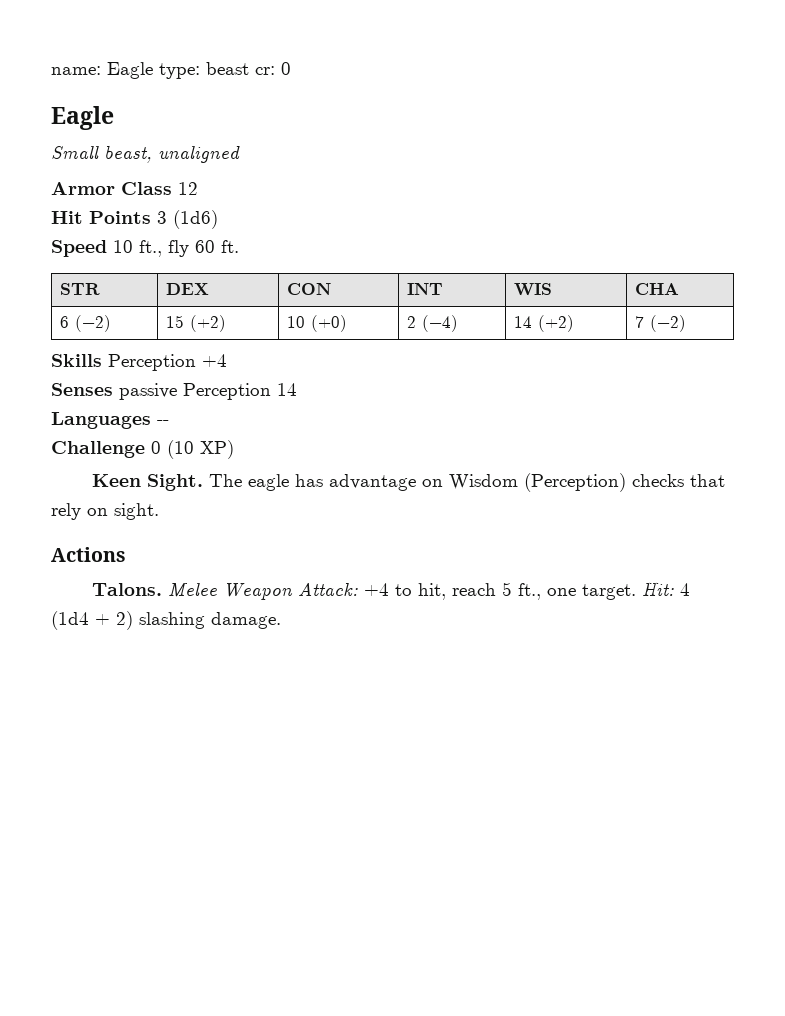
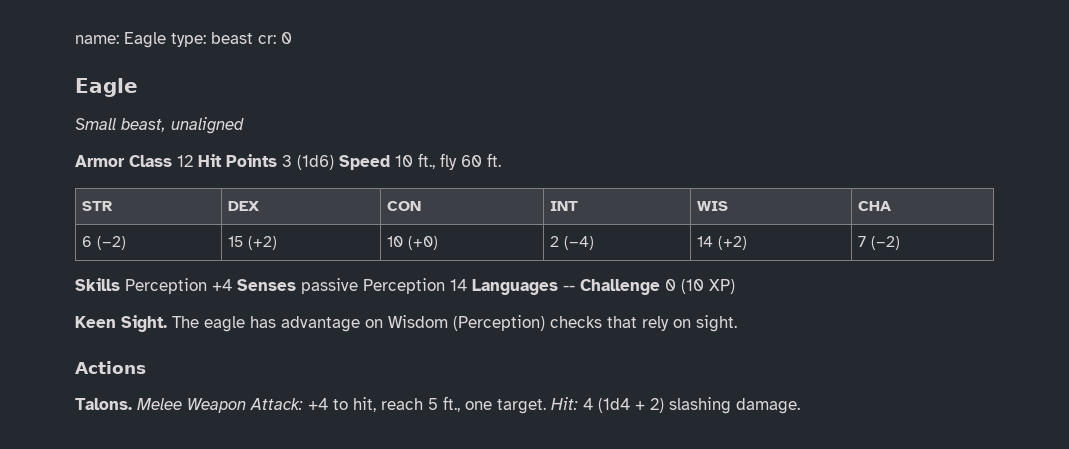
- Armor Class 12
- Hit Points 3 (1d6)
- Speed 10 ft., fly 60 ft.
+ Armor Class 12 Hit Points 3 (1d6) Speed 10 ft., fly 60 ft.
- Skills Perception +4
- Senses passive Perception 14
- Languages --
- Challenge 0 (10 XP)
+ Skills Perception +4 Senses passive Perception 14 Languages -- Challenge 0 (10 XP)

